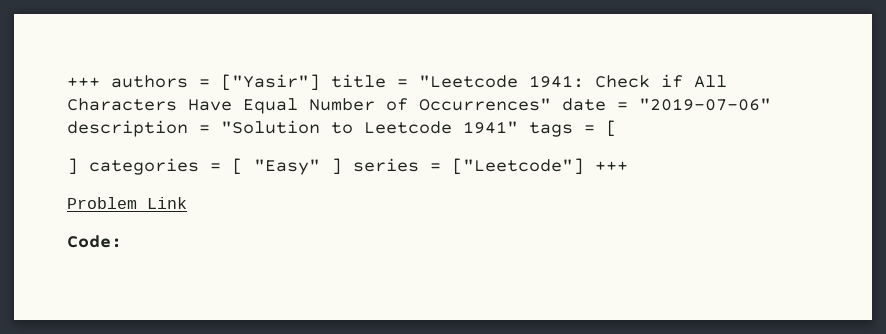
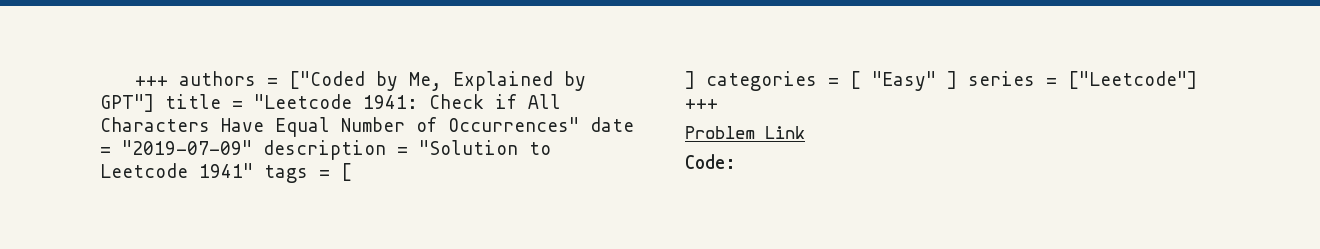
- +++ authors = ["Yasir"] title = "Leetcode 1941: Check if All Characters Have Equal Number of Occurrences" date = "2019-07-06" description = "Solution to Leetcode 1941" tags = [
+ +++ authors = ["Coded by Me, Explained by GPT"] title = "Leetcode 1941: Check if All Characters Have Equal Number of Occurrences" date = "2019-07-09" description = "Solution to Leetcode 1941" tags = [

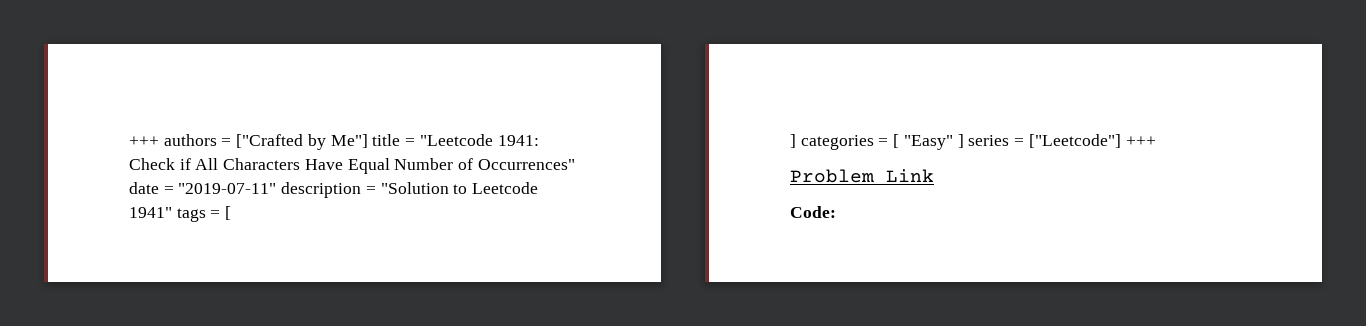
- +++ authors = ["Coded by Me, Explained by GPT"] title = "Leetcode 1941: Check if All Characters Have Equal Number of Occurrences" date = "2019-07-09" description = "Solution to Leetcode 1941" tags = [
+ +++ authors = ["Crafted by Me"] title = "Leetcode 1941: Check if All Characters Have Equal Number of Occurrences" date = "2019-07-11" description = "Solution to Leetcode 1941" tags = [

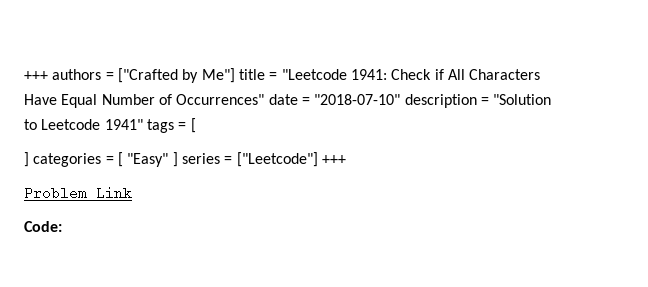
- +++ authors = ["Crafted by Me"] title = "Leetcode 1941: Check if All Characters Have Equal Number of Occurrences" date = "2019-07-11" description = "Solution to Leetcode 1941" tags = [
+ +++ authors = ["Crafted by Me"] title = "Leetcode 1941: Check if All Characters Have Equal Number of Occurrences" date = "2018-07-10" description = "Solution to Leetcode 1941" tags = [

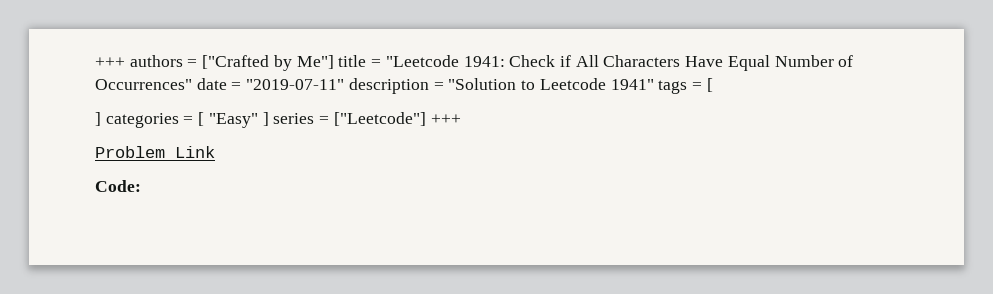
- +++ authors = ["Crafted by Me"] title = "Leetcode 1941: Check if All Characters Have Equal Number of Occurrences" date = "2018-07-10" description = "Solution to Leetcode 1941" tags = [
+ +++ authors = ["Crafted by Me"] title = "Leetcode 1941: Check if All Characters Have Equal Number of Occurrences" date = "2019-07-11" description = "Solution to Leetcode 1941" tags = [

